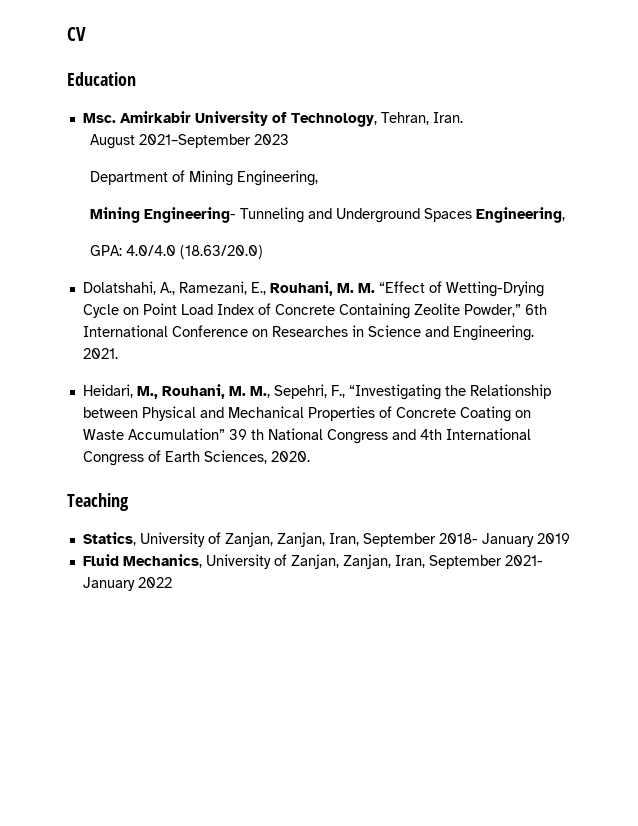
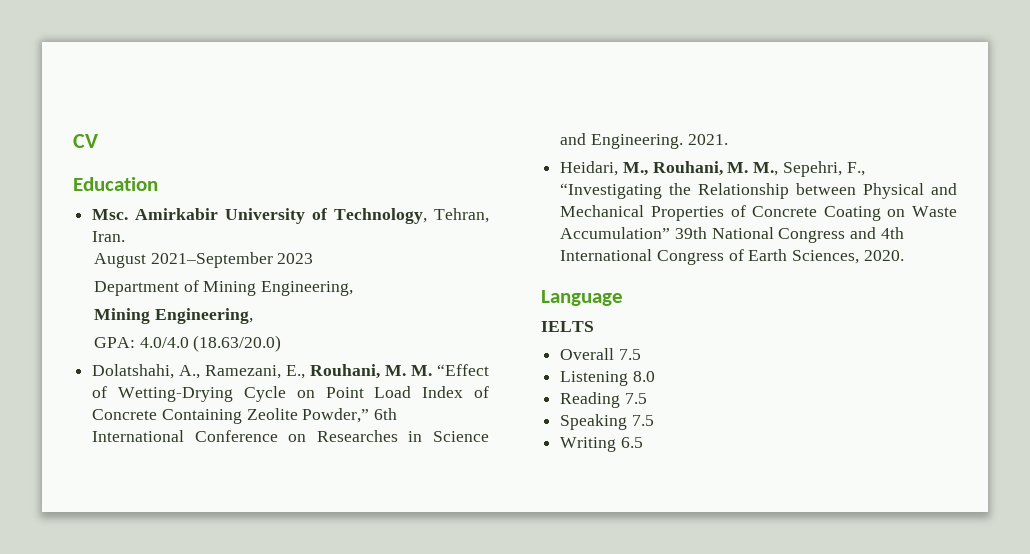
  Department of Mining Engineering,
- Mining Engineering- Tunneling and Underground Spaces Engineering,
+ Mining Engineering,
- Heidari, M., Rouhani, M. M., Sepehri, F., “Investigating the Relationship between Physical and Mechanical Properties of Concrete Coating on Waste Accumulation” 39 th National Congress and 4th International Congress of Earth Sciences, 2020.
+ Heidari, M., Rouhani, M. M., Sepehri, F., “Investigating the Relationship between Physical and Mechanical Properties of Concrete Coating on Waste Accumulation” 39th National Congress and 4th International Congress of Earth Sciences, 2020.
- Teaching
- Statics, University of Zanjan, Zanjan, Iran, September 2018- January 2019
- Fluid Mechanics, University of Zanjan, Zanjan, Iran, September 2021- January 2022
+ Language
+ IELTS
+ Overall 7.5
+ Listening 8.0
+ Reading 7.5
+ Speaking 7.5
+ Writing 6.5

